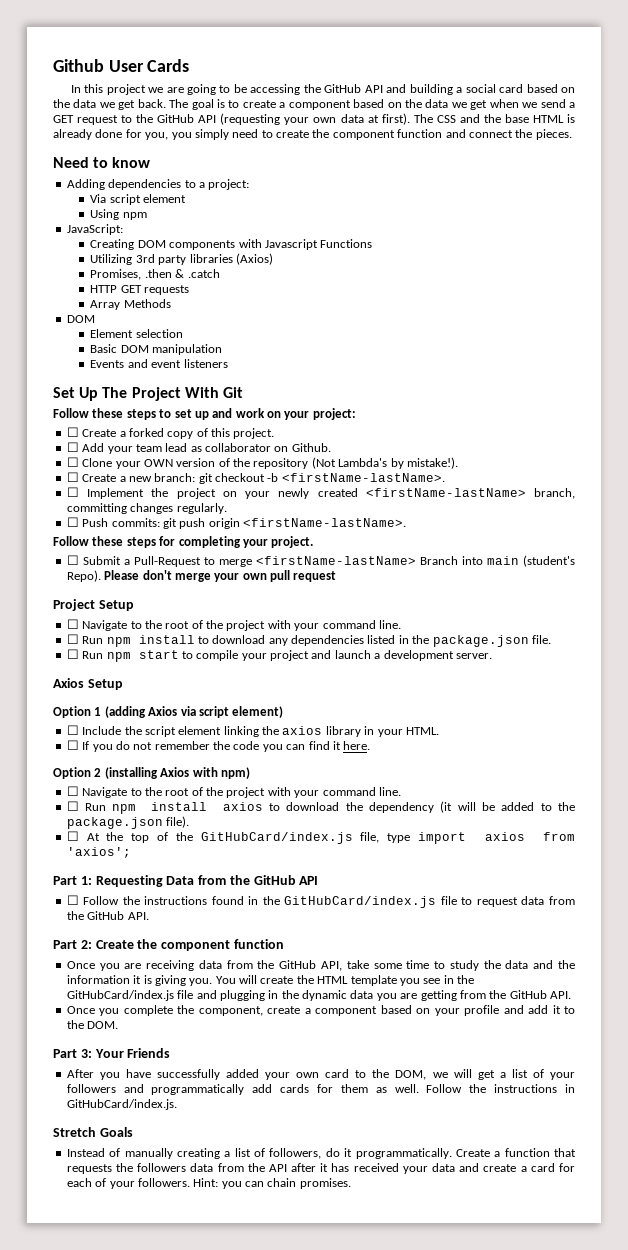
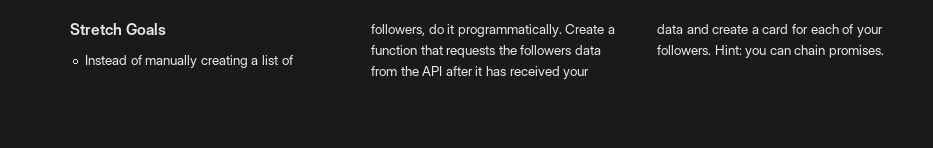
- Github User Cards
- In this project we are going to be accessing the GitHub API and building a social card based on the data we get back. The goal is to create a component based on the data we get when we send a GET request to the GitHub API (requesting your own data at first). The CSS and the base HTML is already done for you, you simply need to create the component function and connect the pieces.
- Need to know
- Adding dependencies to a project:
- Via script element
- Using npm
- JavaScript:
- Creating DOM components with Javascript Functions
- Utilizing 3rd party libraries (Axios)
- Promises, .then & .catch
- HTTP GET requests
- Array Methods
- DOM
- Element selection
- Basic DOM manipulation
- Events and event listeners
- Set Up The Project With Git
- Follow these steps to set up and work on your project:
- ☐ Create a forked copy of this project.
- ☐ Add your team lead as collaborator on Github.
- ☐ Clone your OWN version of the repository (Not Lambda's by mistake!).
- ☐ Create a new branch: git checkout -b <firstName-lastName>.
- ☐ Implement the project on your newly created <firstName-lastName> branch, committing changes regularly.
- ☐ Push commits: git push origin <firstName-lastName>.
- Follow these steps for completing your project.
- ☐ Submit a Pull-Request to merge <firstName-lastName> Branch into main (student's Repo). Please don't merge your own pull request
- Project Setup
- ☐ Navigate to the root of the project with your command line.
- ☐ Run npm install to download any dependencies listed in the package.json file.
- ☐ Run npm start to compile your project and launch a development server.
- Axios Setup
- Option 1 (adding Axios via script element)
- ☐ Include the script element linking the axios library in your HTML.
- ☐ If you do not remember the code you can find it here.
- Option 2 (installing Axios with npm)
- ☐ Navigate to the root of the project with your command line.
- ☐ Run npm install axios to download the dependency (it will be added to the package.json file).
- ☐ At the top of the GitHubCard/index.js file, type import axios from 'axios';
- Part 1: Requesting Data from the GitHub API
- ☐ Follow the instructions found in the GitHubCard/index.js file to request data from the GitHub API.
- Part 2: Create the component function
- Once you are receiving data from the GitHub API, take some time to study the data and the information it is giving you. You will create the HTML template you see in the GitHubCard/index.js file and plugging in the dynamic data you are getting from the GitHub API.
- Once you complete the component, create a component based on your profile and add it to the DOM.
- Part 3: Your Friends
- After you have successfully added your own card to the DOM, we will get a list of your followers and programmatically add cards for them as well. Follow the instructions in GitHubCard/index.js.

